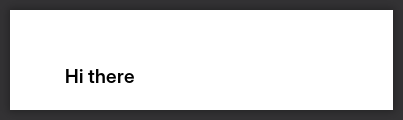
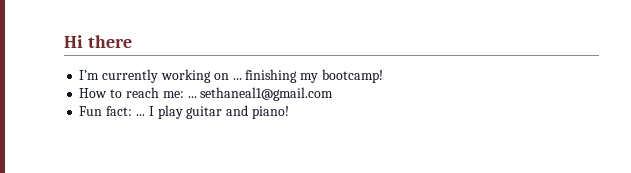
+ I’m currently working on ... finishing my bootcamp!
+ How to reach me: ... sethaneal1@gmail.com
+ Fun fact: ... I play guitar and piano!

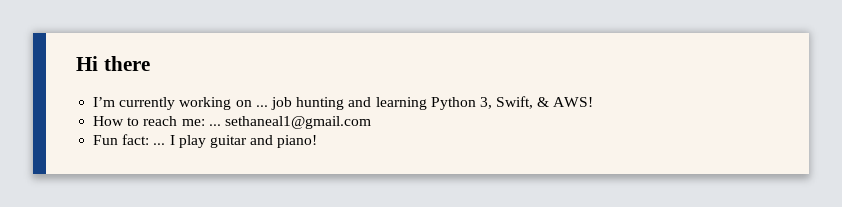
- I’m currently working on ... finishing my bootcamp!
+ I’m currently working on ... job hunting and learning Python 3, Swift, & AWS!

